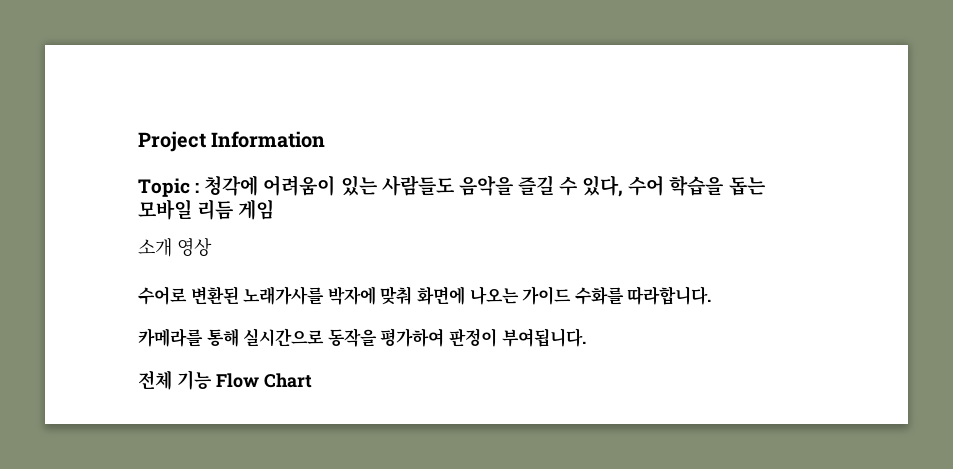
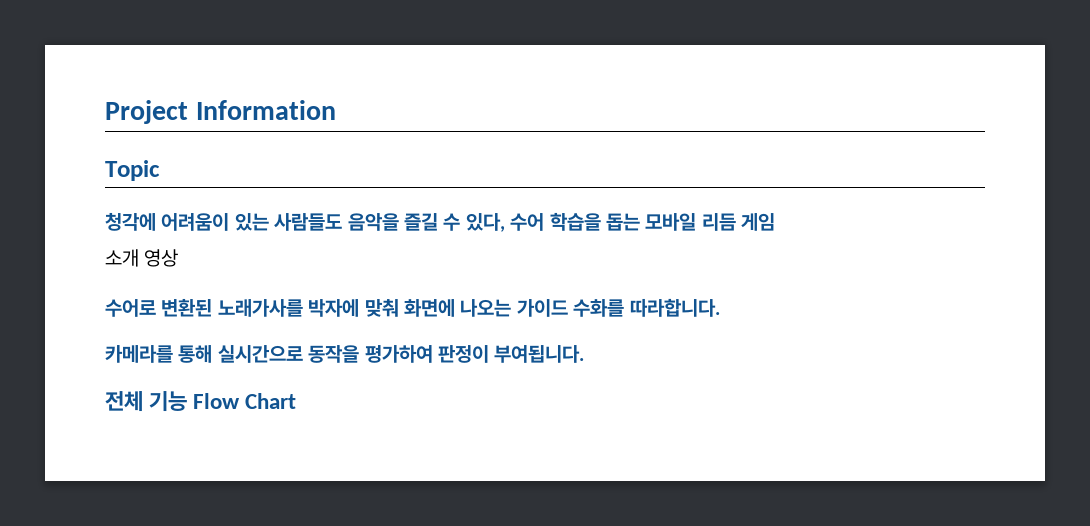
- Topic : 청각에 어려움이 있는 사람들도 음악을 즐길 수 있다, 수어 학습을 돕는 모바일 리듬 게임
+ Topic
+ 청각에 어려움이 있는 사람들도 음악을 즐길 수 있다, 수어 학습을 돕는 모바일 리듬 게임

